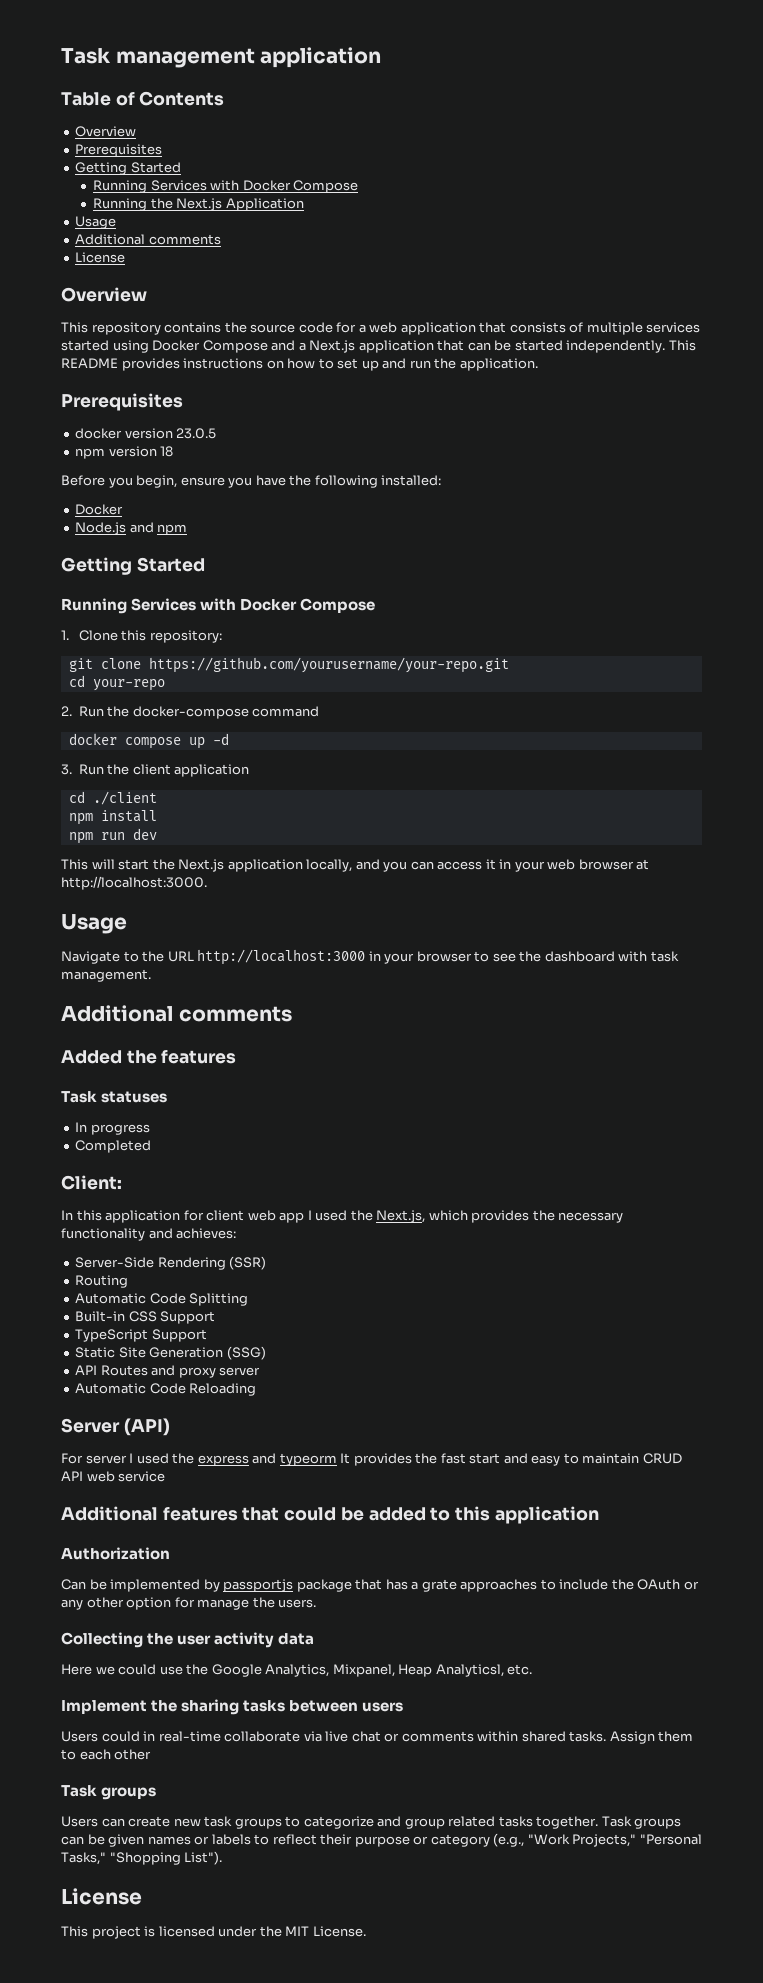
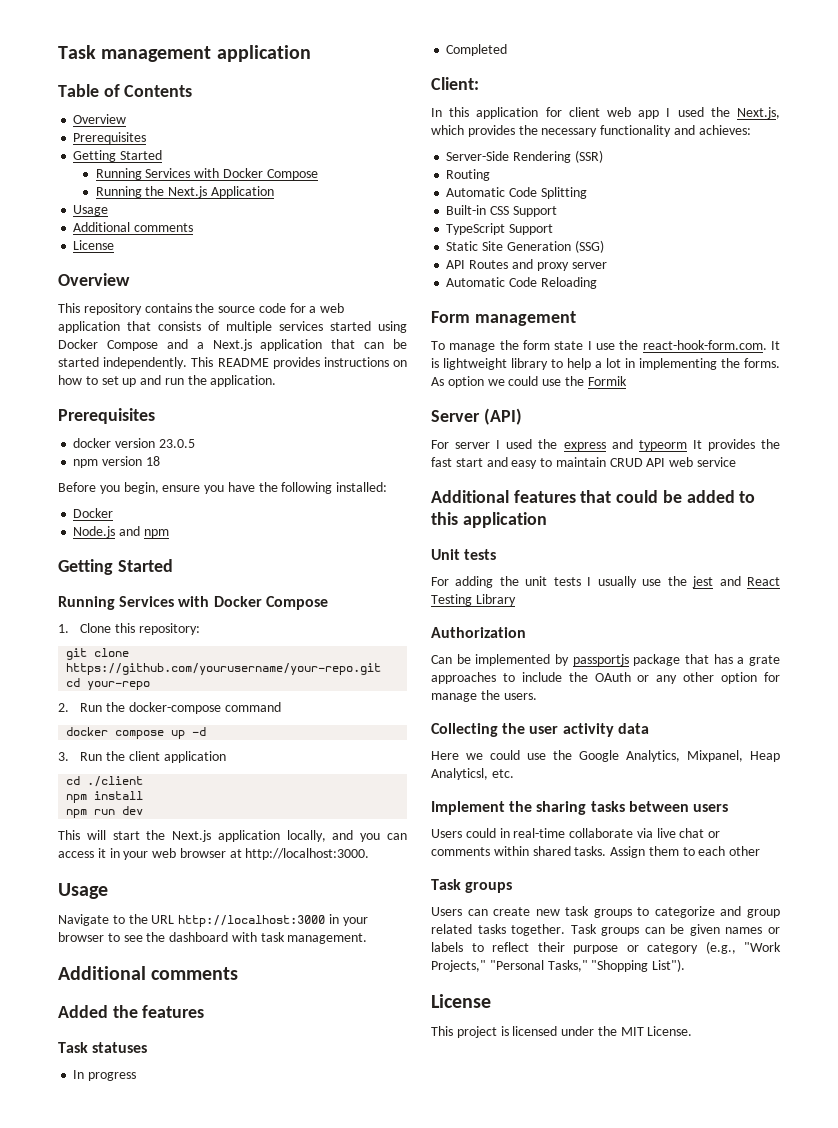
+ Form management
+ To manage the form state I use the react-hook-form.com. It is lightweight library to help a lot in implementing the forms. As option we could use the Formik
+ Unit tests
+ For adding the unit tests I usually use the jest and React Testing Library

